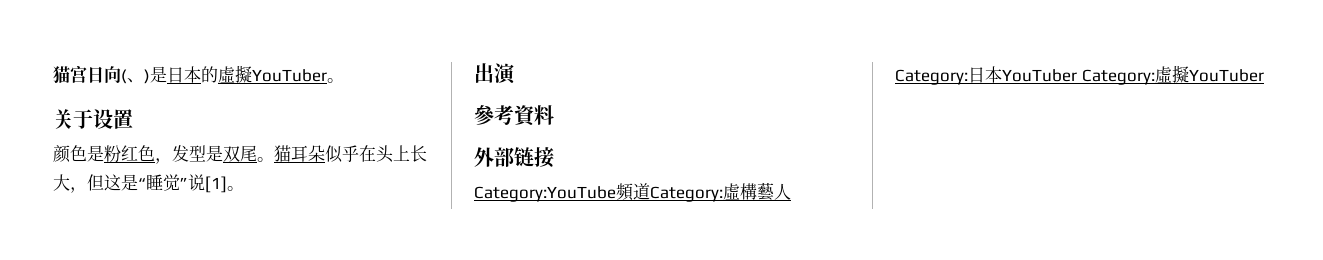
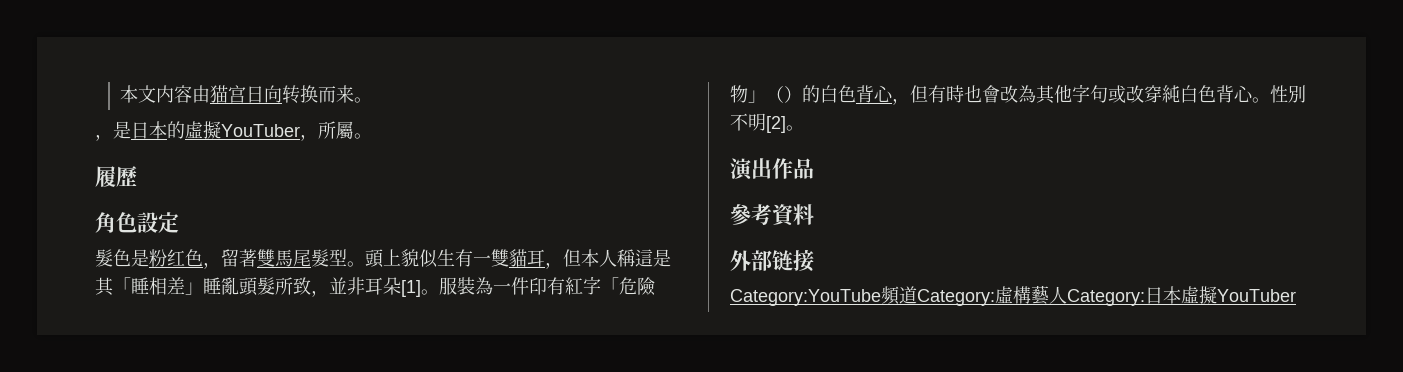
- 猫宫日向(、)是日本的虛擬YouTuber。
- 关于设置
- 颜色是粉红色，发型是双尾。猫耳朵似乎在头上长大，但这是“睡觉”说[1]。
- 出演
+ 本文内容由猫宫日向转换而来。
+ ，是日本的虛擬YouTuber，所屬。
+ 履歷
+ 角色設定
+ 髮色是粉红色，留著雙馬尾髮型。頭上貌似生有一雙貓耳，但本人稱這是其「睡相差」睡亂頭髮所致，並非耳朵[1]。服裝為一件印有紅字「危險物」（）的白色背心，但有時也會改為其他字句或改穿純白色背心。性別不明[2]。
+ 演出作品
- Category:YouTube頻道Category:虛構藝人Category:日本YouTuber Category:虛擬YouTuber
+ Category:YouTube頻道Category:虛構藝人Category:日本虛擬YouTuber

